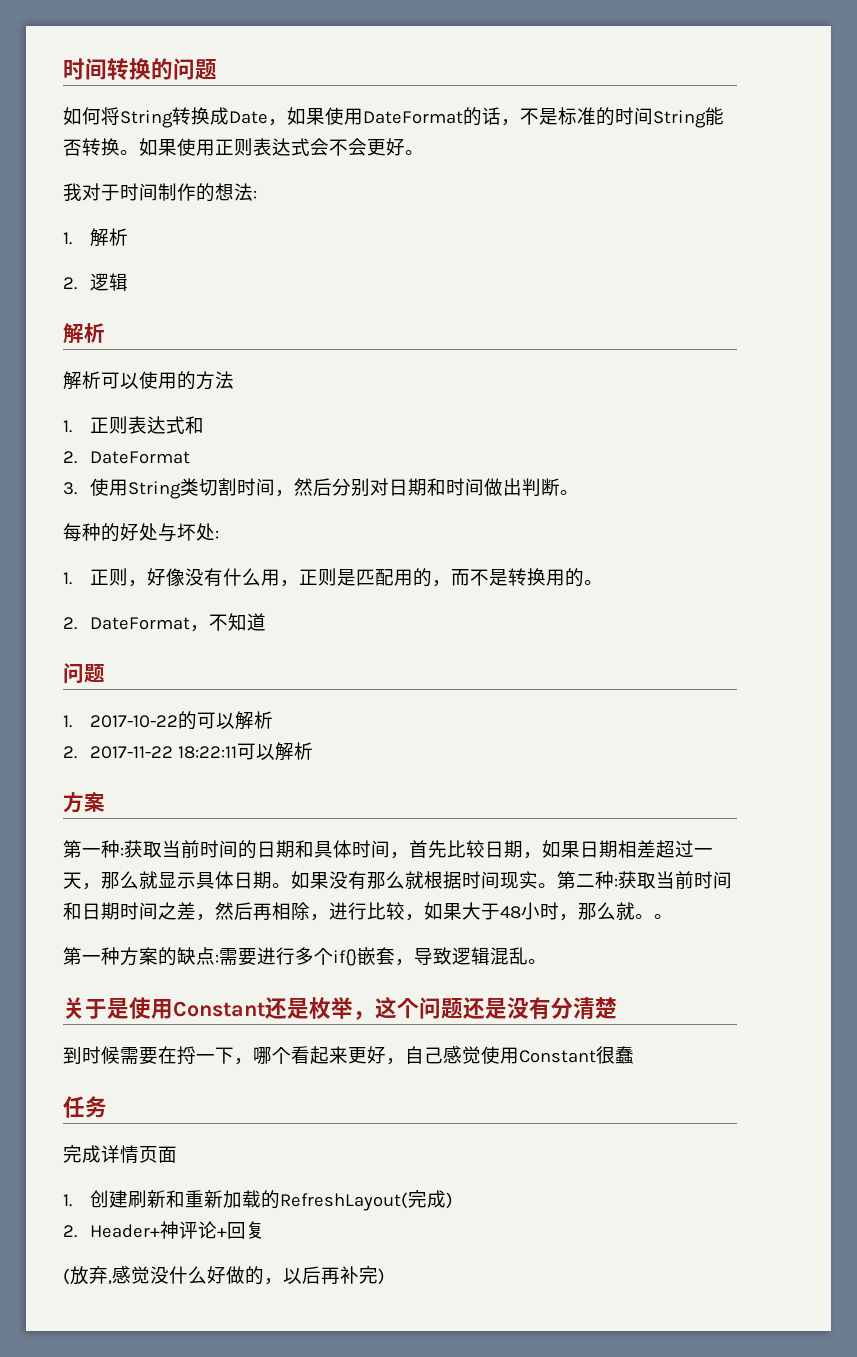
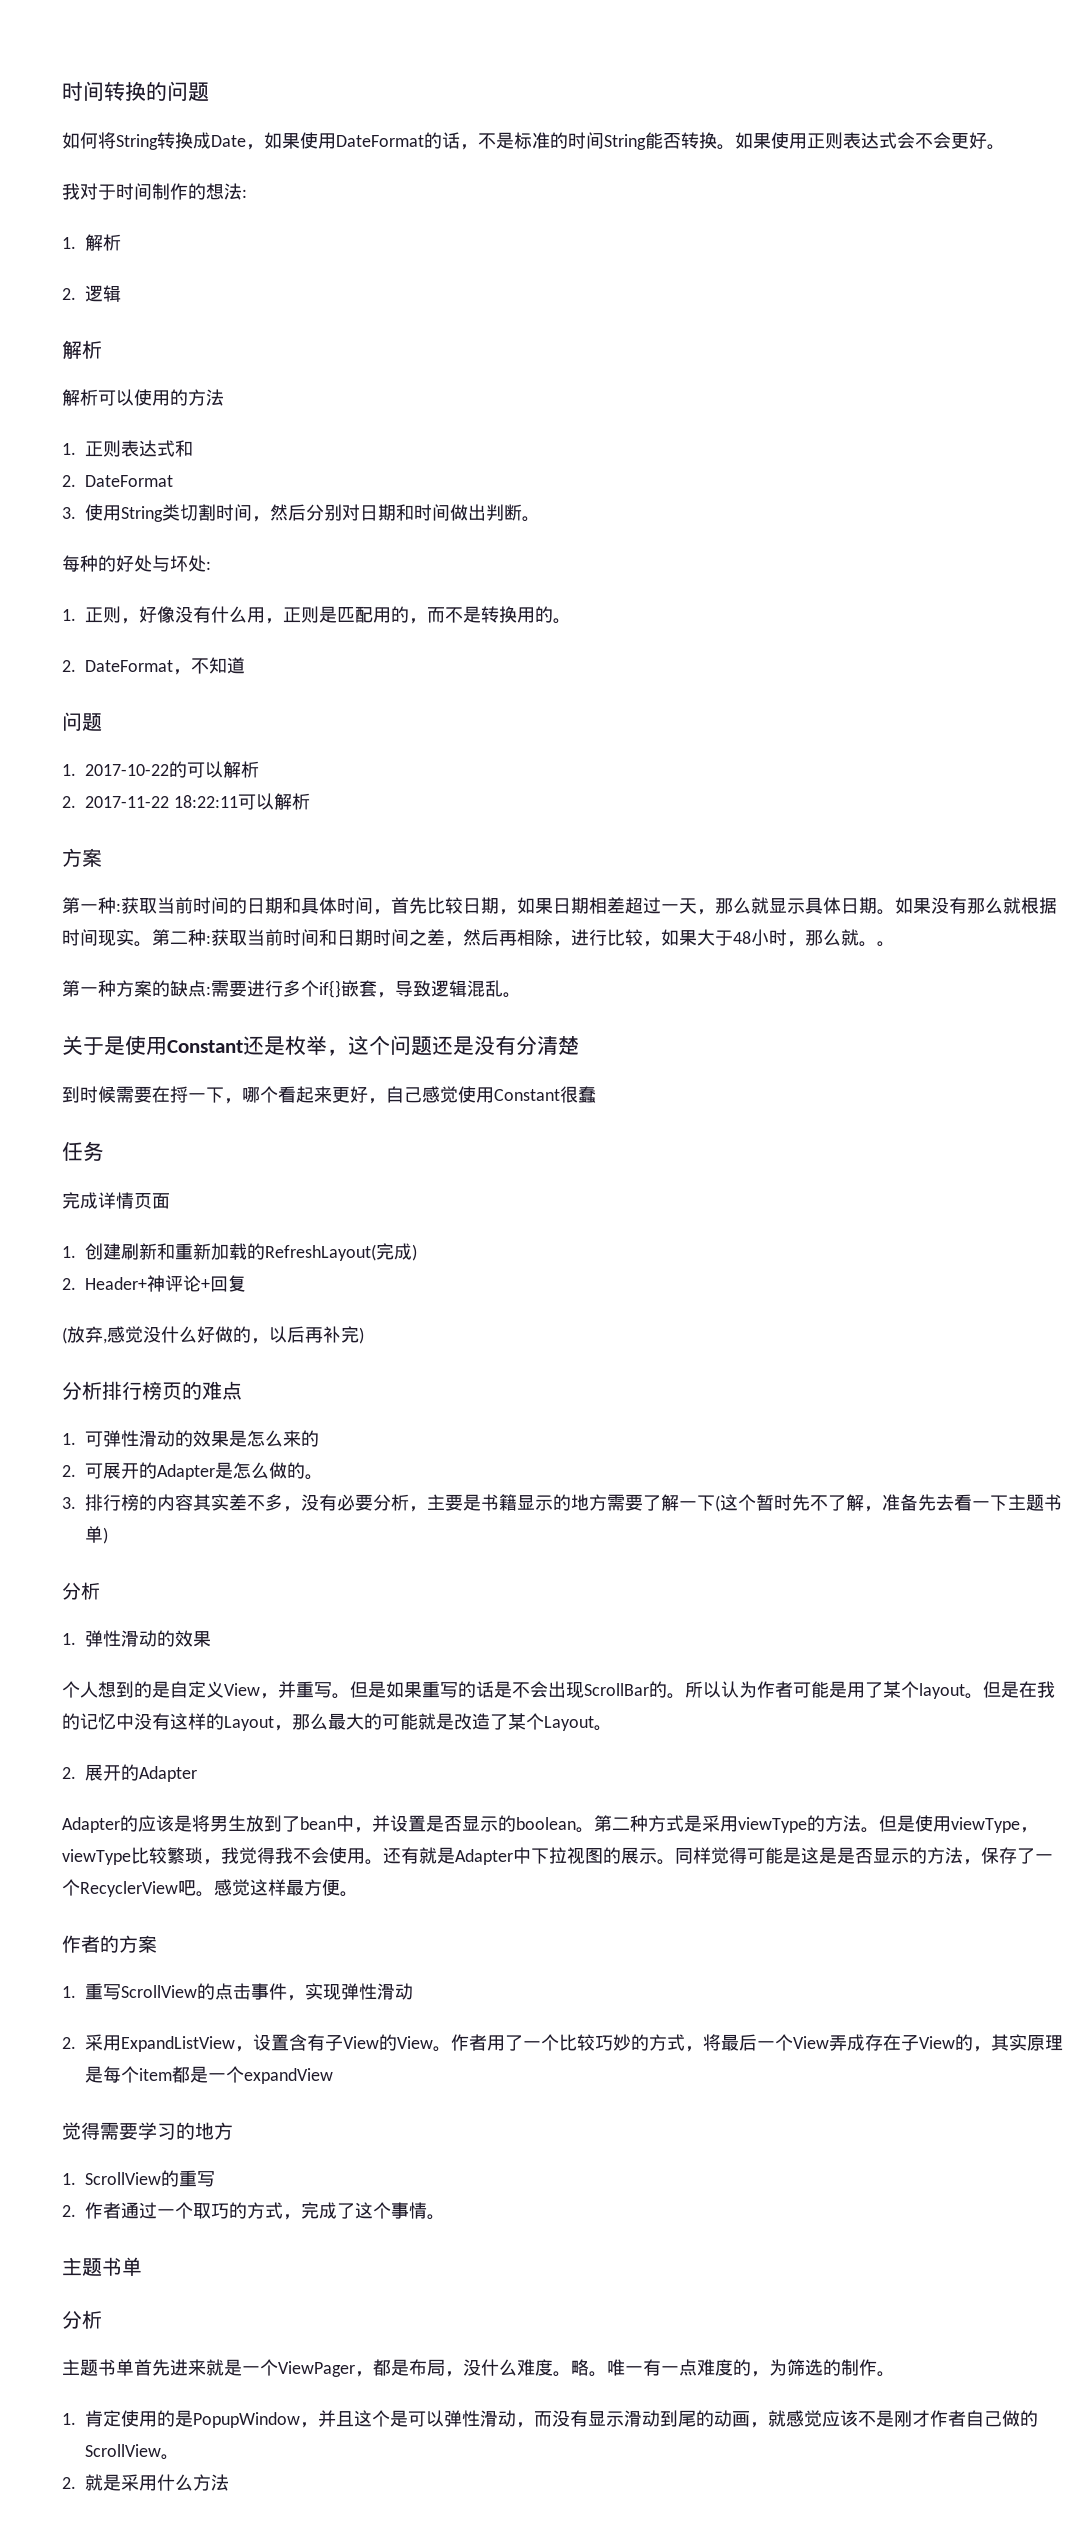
+ 分析排行榜页的难点
+ 1.可弹性滑动的效果是怎么来的
+ 2.可展开的Adapter是怎么做的。
+ 3.排行榜的内容其实差不多，没有必要分析，主要是书籍显示的地方需要了解一下(这个暂时先不了解，准备先去看一下主题书单)
+ 分析
+ 1.弹性滑动的效果
+ 个人想到的是自定义View，并重写。但是如果重写的话是不会出现ScrollBar的。所以认为作者可能是用了某个layout。但是在我的记忆中没有这样的Layout，那么最大的可能就是改造了某个Layout。
+ 2.展开的Adapter
+ Adapter的应该是将男生放到了bean中，并设置是否显示的boolean。第二种方式是采用viewType的方法。但是使用viewType，viewType比较繁琐，我觉得我不会使用。还有就是Adapter中下拉视图的展示。同样觉得可能是这是是否显示的方法，保存了一个RecyclerView吧。感觉这样最方便。
+ 作者的方案
+ 1.重写ScrollView的点击事件，实现弹性滑动
+ 2.采用ExpandListView，设置含有子View的View。作者用了一个比较巧妙的方式，将最后一个View弄成存在子View的，其实原理是每个item都是一个expandView
+ 觉得需要学习的地方
+ 1. ScrollView的重写
+ 2.作者通过一个取巧的方式，完成了这个事情。
+ 主题书单
+ 分析
+ 主题书单首先进来就是一个ViewPager，都是布局，没什么难度。略。唯一有一点难度的，为筛选的制作。
+ 1.肯定使用的是PopupWindow，并且这个是可以弹性滑动，而没有显示滑动到尾的动画，就感觉应该不是刚才作者自己做的ScrollView。
+ 2.就是采用什么方法

